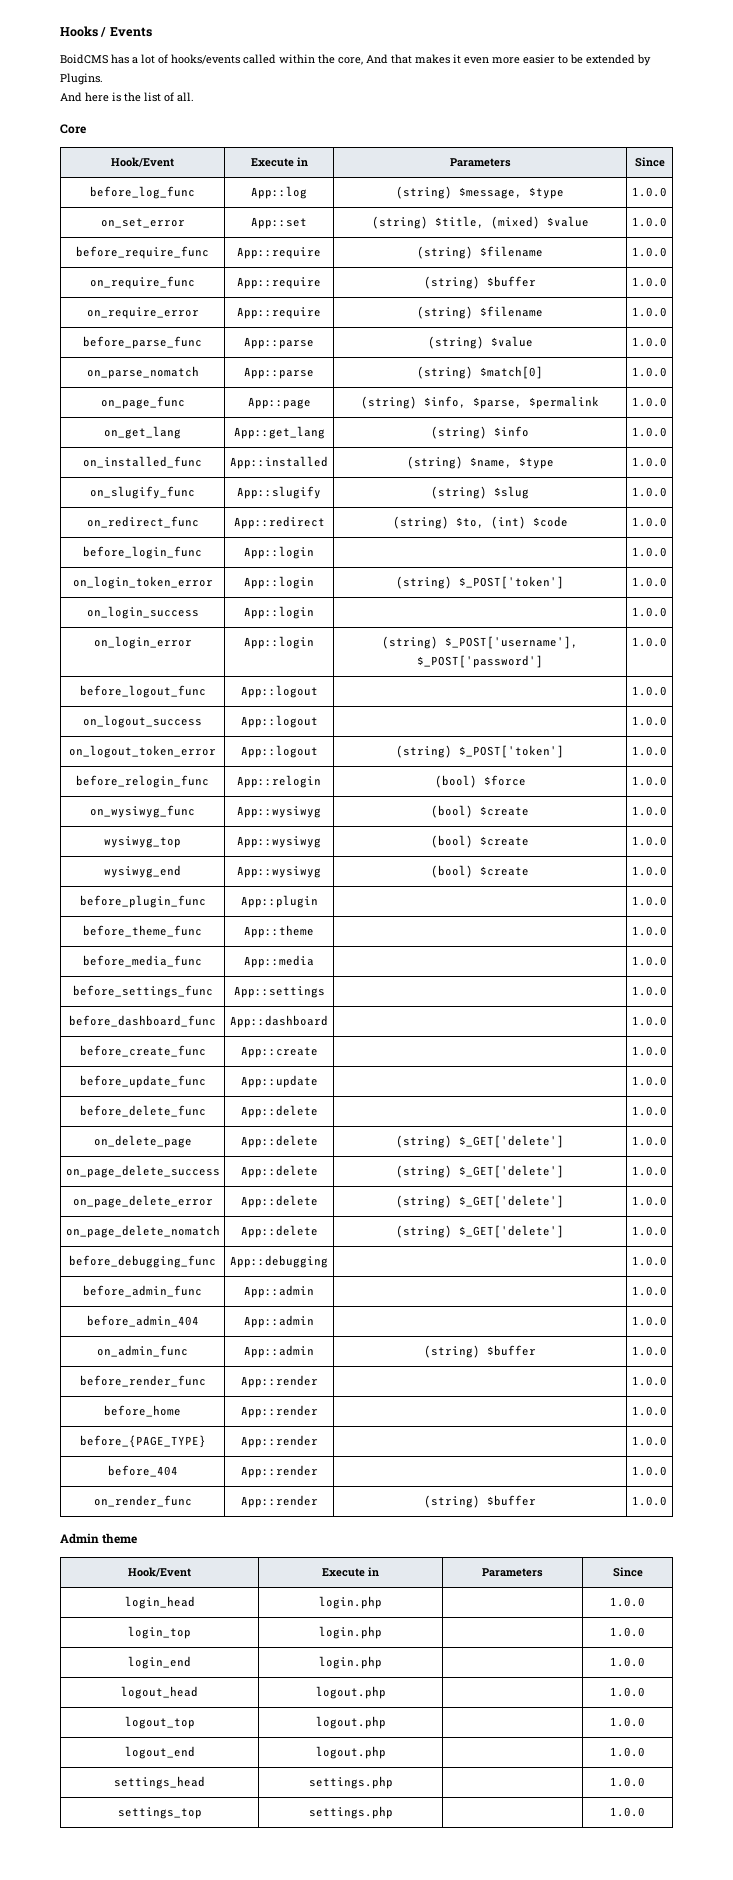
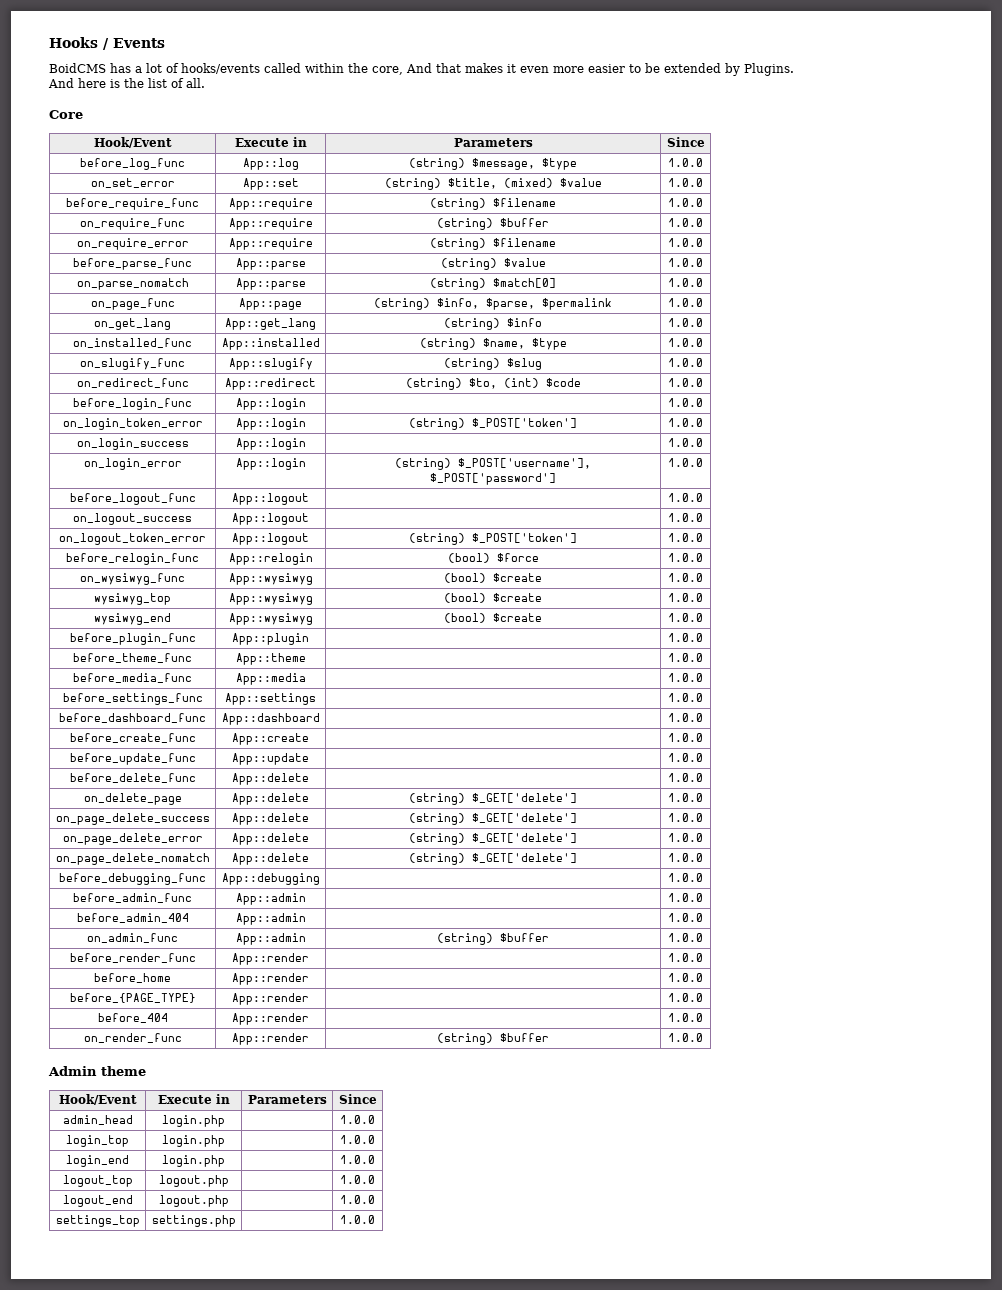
- login_head | login.php | | 1.0.0
+ admin_head | login.php | | 1.0.0
- logout_head | logout.php | | 1.0.0
- settings_head | settings.php | | 1.0.0

